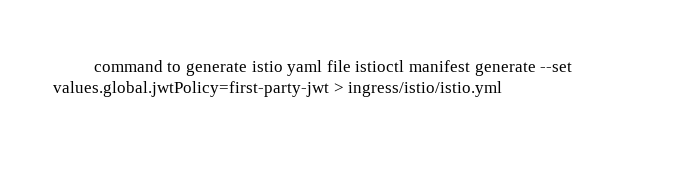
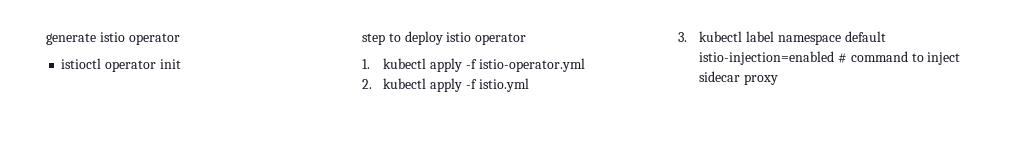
- command to generate istio yaml file istioctl manifest generate --set values.global.jwtPolicy=first-party-jwt > ingress/istio/istio.yml
+ generate istio operator
+ istioctl operator init
+ step to deploy istio operator
+ 1. kubectl apply -f istio-operator.yml
+ 2. kubectl apply -f istio.yml
+ 3. kubectl label namespace default istio-injection=enabled # command to inject sidecar proxy

